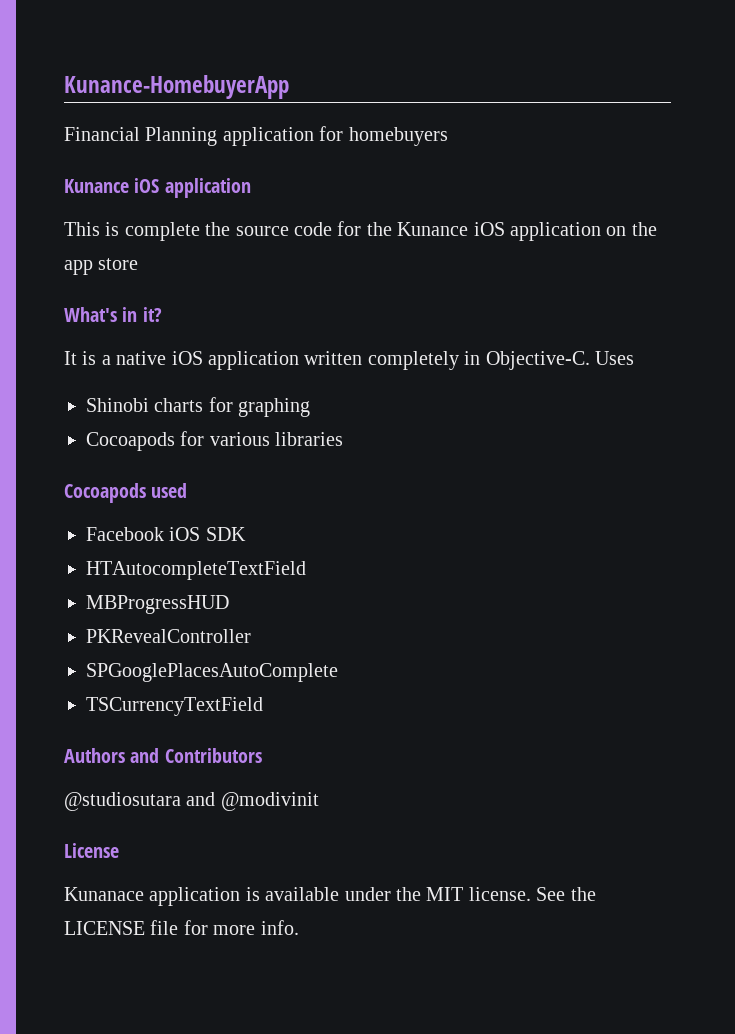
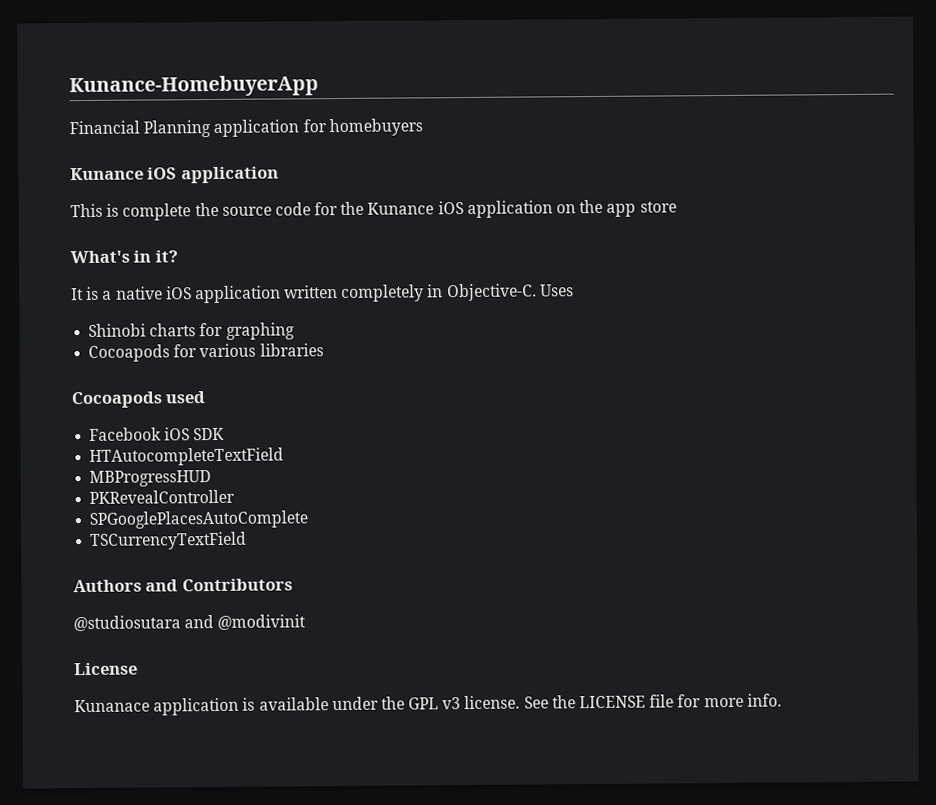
- Kunanace application is available under the MIT license.
+ Kunanace application is available under the GPL v3 license.

